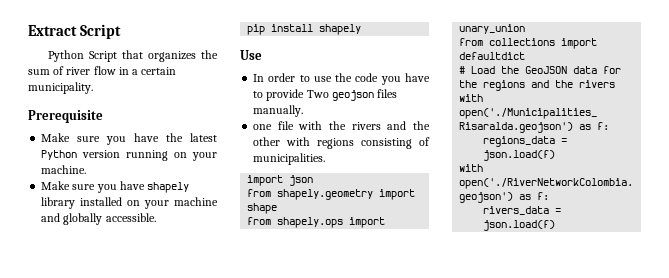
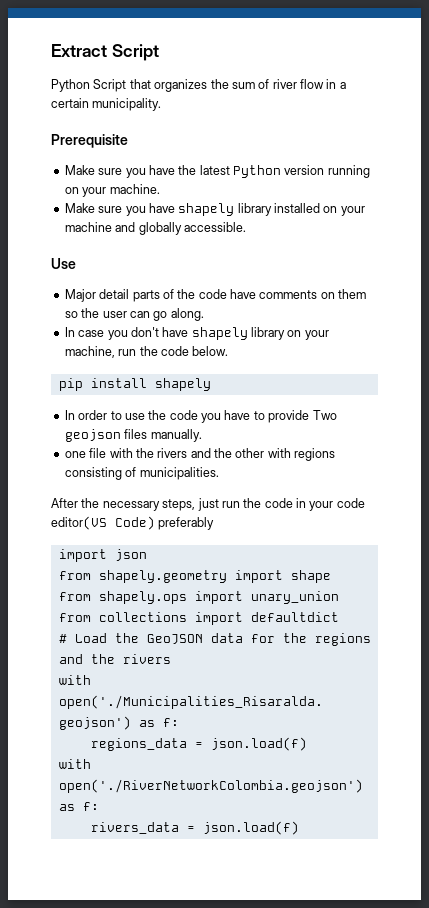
+ Use
+ Major detail parts of the code have comments on them so the user can go along.
+ In case you don't have shapely library on your machine, run the code below.
- Use
+ After the necessary steps, just run the code in your code editor(VS Code) preferably

